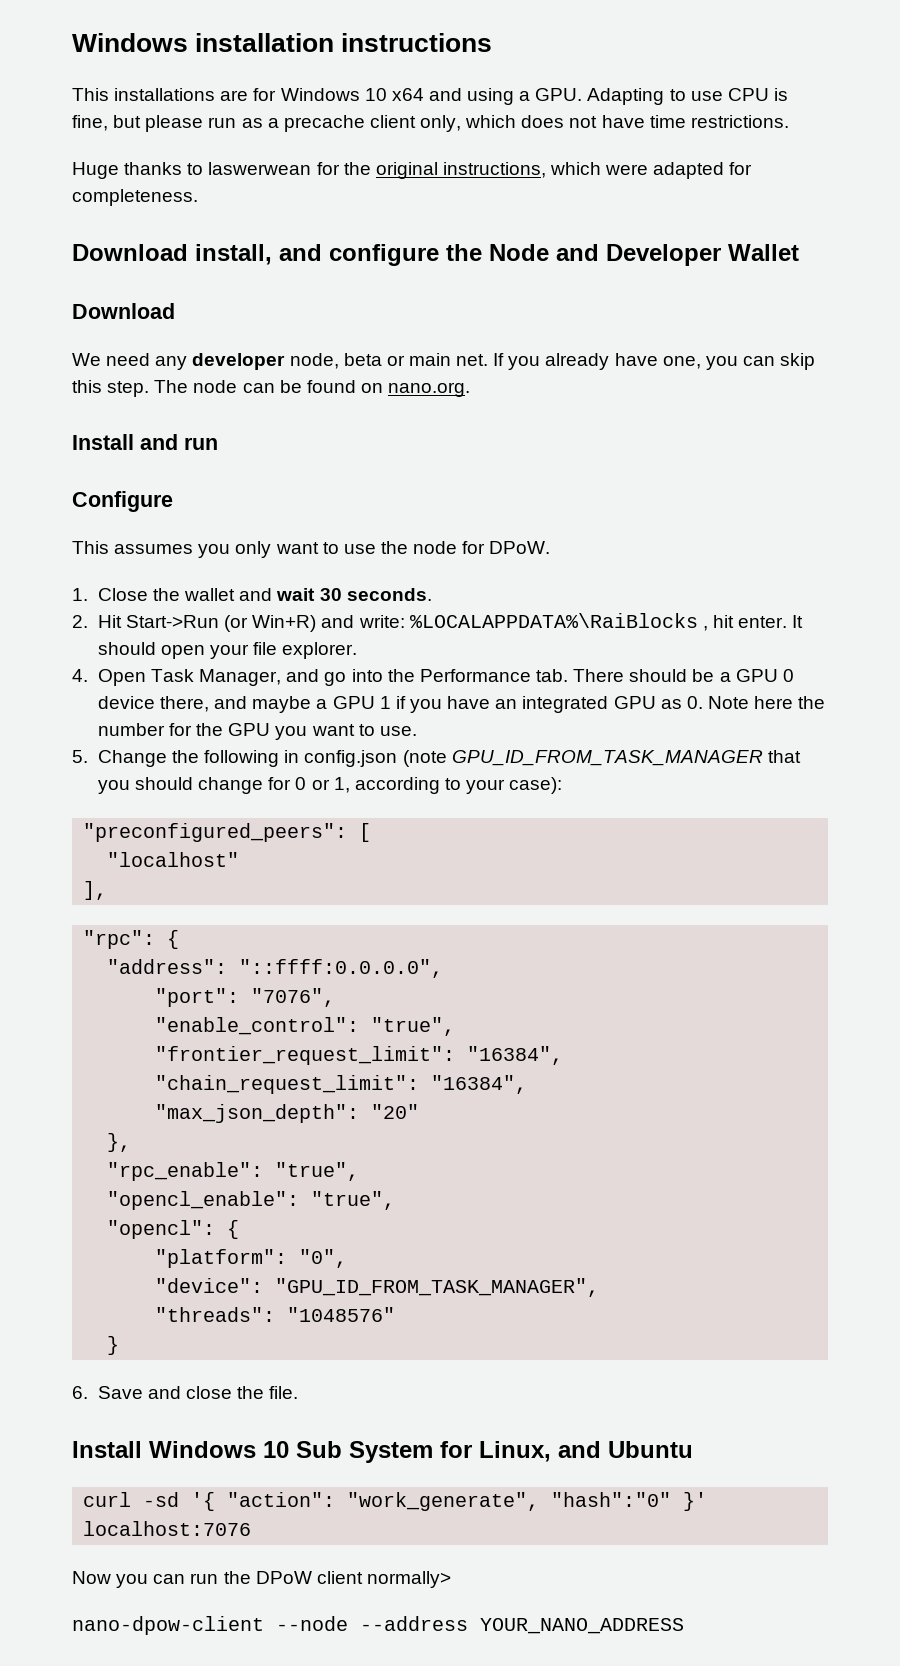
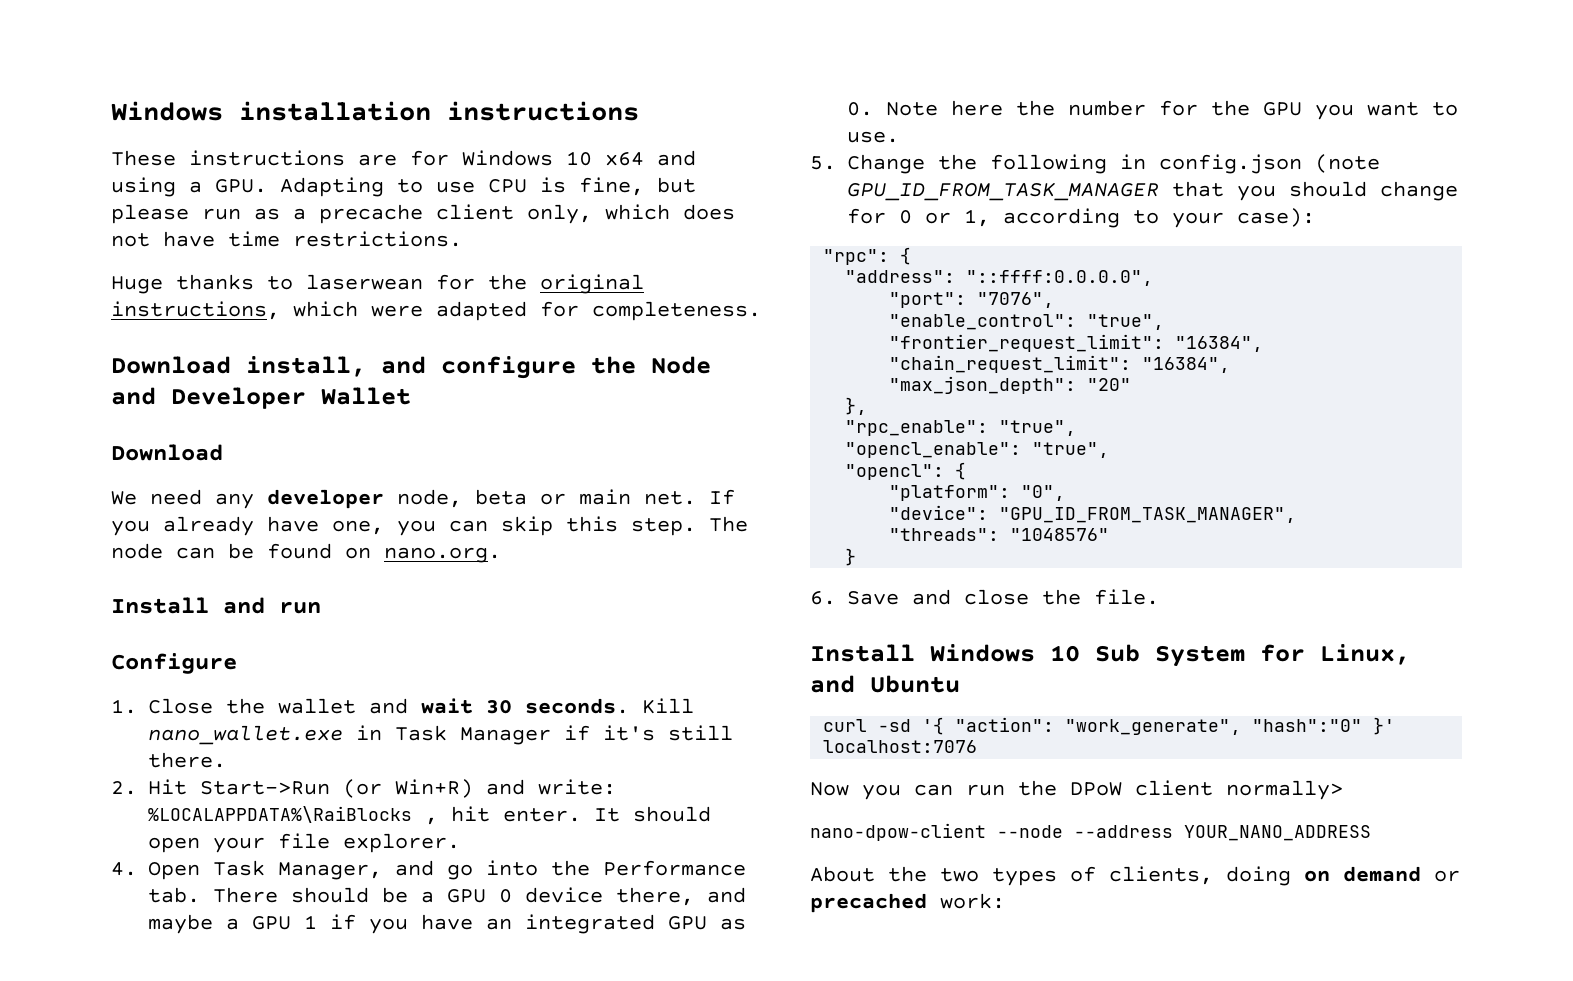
- This installations are for Windows 10 x64 and using a GPU. Adapting to use CPU is fine, but please run as a precache client only, which does not have time restrictions.
+ These instructions are for Windows 10 x64 and using a GPU. Adapting to use CPU is fine, but please run as a precache client only, which does not have time restrictions.
- Huge thanks to laswerwean for the original instructions, which were adapted for completeness.
+ Huge thanks to laserwean for the original instructions, which were adapted for completeness.
- This assumes you only want to use the node for DPoW.
+ Kill nano_wallet.exe in Task Manager if it's still there.
- "preconfigured_peers": [
- "localhost"
- ],
+ About the two types of clients, doing on demand or precached work:

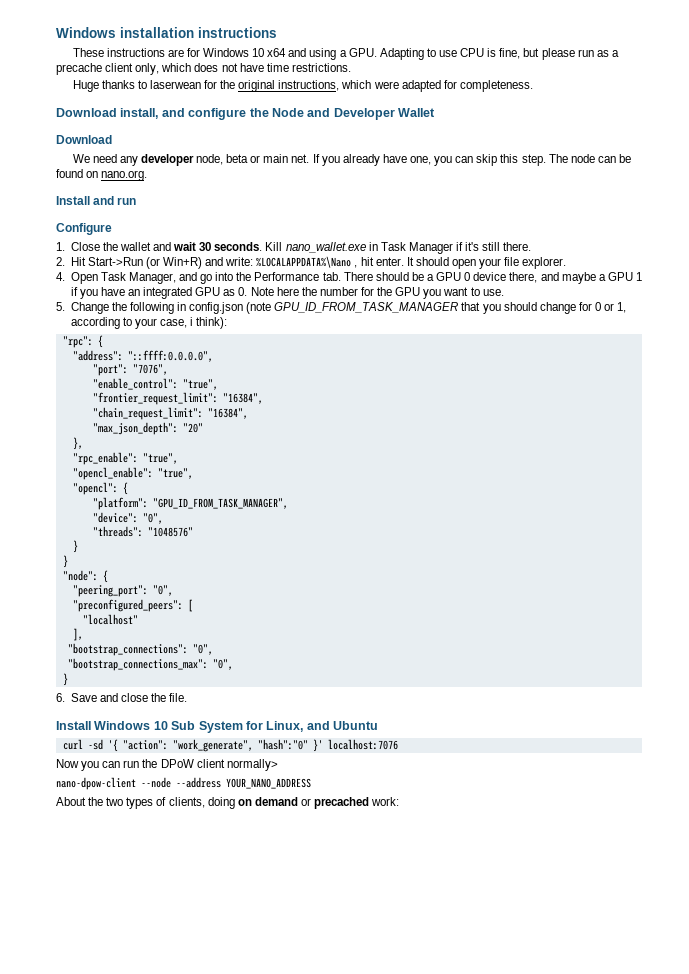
- 2. Hit Start->Run (or Win+R) and write: %LOCALAPPDATA%\RaiBlocks , hit enter.
+ 2. Hit Start->Run (or Win+R) and write: %LOCALAPPDATA%\Nano , hit enter.
- 5. Change the following in config.json (note GPU_ID_FROM_TASK_MANAGER that you should change for 0 or 1, according to your case):
+ 5. Change the following in config.json (note GPU_ID_FROM_TASK_MANAGER that you should change for 0 or 1, according to your case, i think):
- "platform": "0",
+ "platform": "GPU_ID_FROM_TASK_MANAGER",
- "device": "GPU_ID_FROM_TASK_MANAGER",
+ "device": "0",
  "threads": "1048576"
+ }
+ }
+ "node": {
+ "peering_port": "0",
+ "preconfigured_peers": [
+ "localhost"
+ ],
+ "bootstrap_connections": "0",
+ "bootstrap_connections_max": "0",

